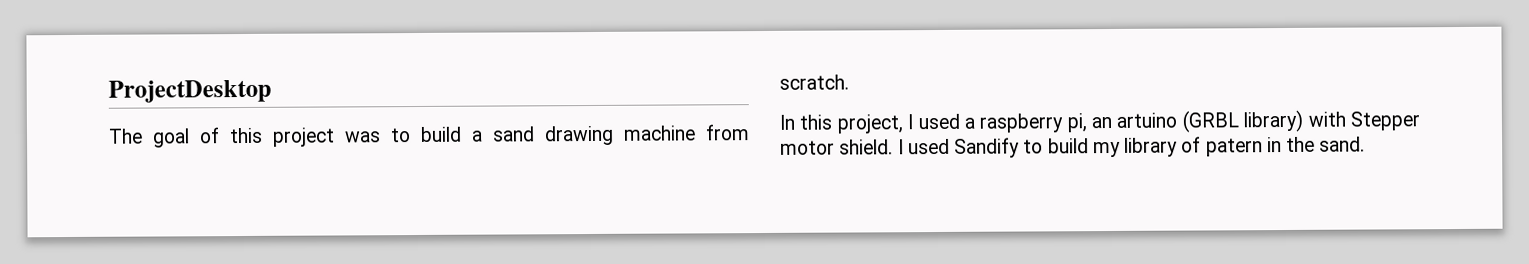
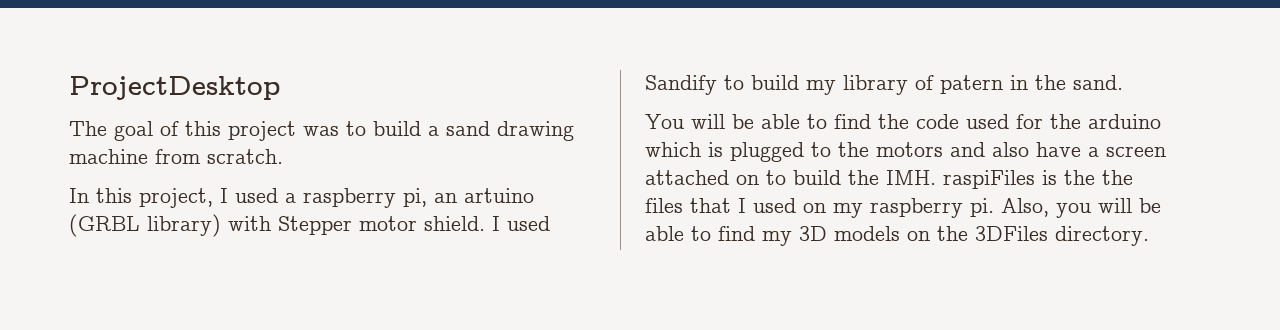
+ You will be able to find the code used for the arduino which is plugged to the motors and also have a screen attached on to build the IMH. raspiFiles is the the files that I used on my raspberry pi. Also, you will be able to find my 3D models on the 3DFiles directory.

